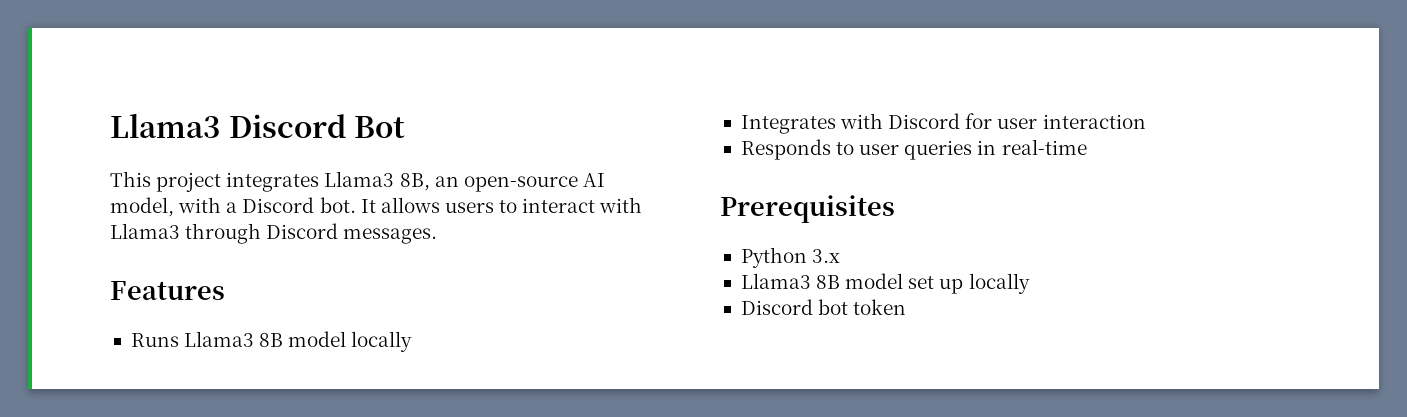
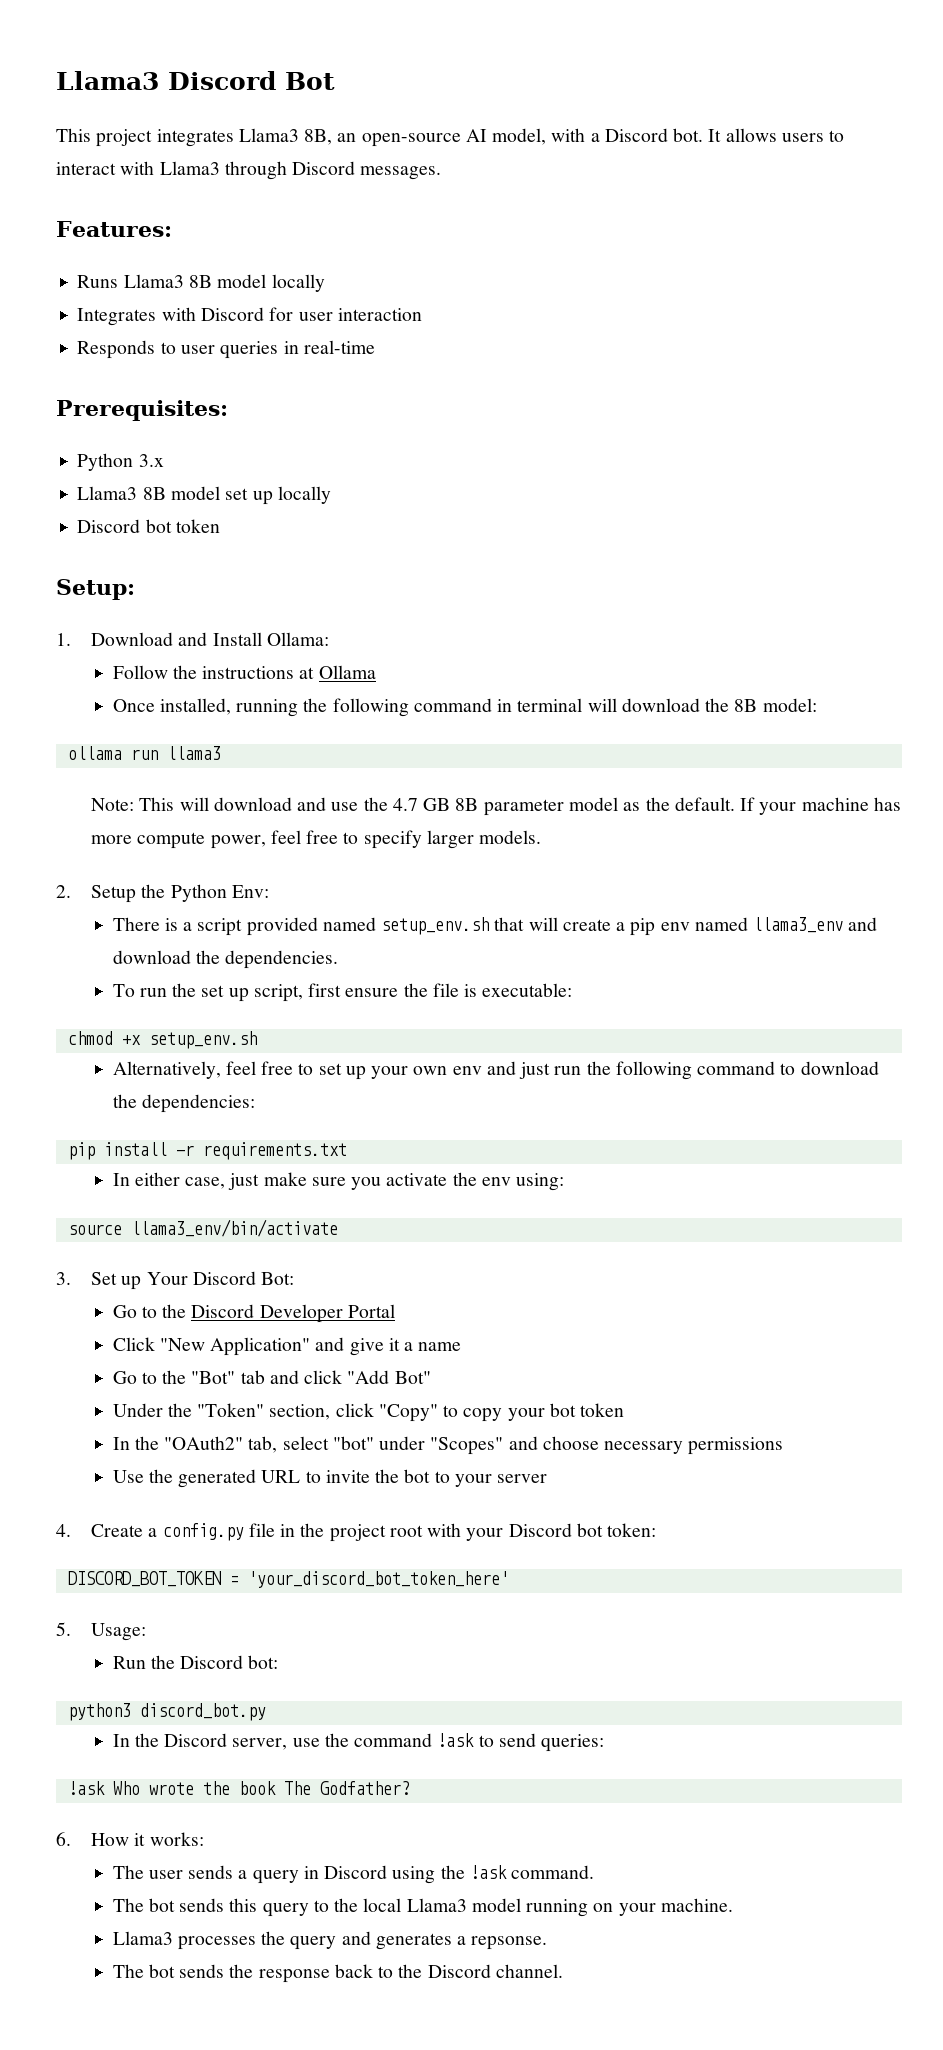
- Features
+ Features:
- Prerequisites
+ Prerequisites:
+ Setup:
+ 1. Download and Install Ollama:
+ Follow the instructions at Ollama
+ Once installed, running the following command in terminal will download the 8B model:
+ ollama run llama3
+ Note: This will download and use the 4.7 GB 8B parameter model as the default. If your machine has more compute power, feel free to specify larger models.
+ 2. Setup the Python Env:
+ There is a script provided named setup_env.sh that will create a pip env named llama3_env and download the dependencies.
+ To run the set up script, first ensure the file is executable:
+ chmod +x setup_env.sh
+ Alternatively, feel free to set up your own env and just run the following command to download the dependencies:
+ pip install -r requirements.txt
+ In either case, just make sure you activate the env using:
+ source llama3_env/bin/activate
+ 3. Set up Your Discord Bot:
+ Go to the Discord Developer Portal
+ Click "New Application" and give it a name
+ Go to the "Bot" tab and click "Add Bot"
+ Under the "Token" section, click "Copy" to copy your bot token
+ In the "OAuth2" tab, select "bot" under "Scopes" and choose necessary permissions
+ Use the generated URL to invite the bot to your server
+ 4. Create a config.py file in the project root with your Discord bot token:
+ DISCORD_BOT_TOKEN = 'your_discord_bot_token_here'
+ 5. Usage:
+ Run the Discord bot:
+ python3 discord_bot.py
+ In the Discord server, use the command !ask to send queries:
+ !ask Who wrote the book The Godfather?
+ 6. How it works:
+ The user sends a query in Discord using the !ask command.
+ The bot sends this query to the local Llama3 model running on your machine.
+ Llama3 processes the query and generates a repsonse.
+ The bot sends the response back to the Discord channel.

